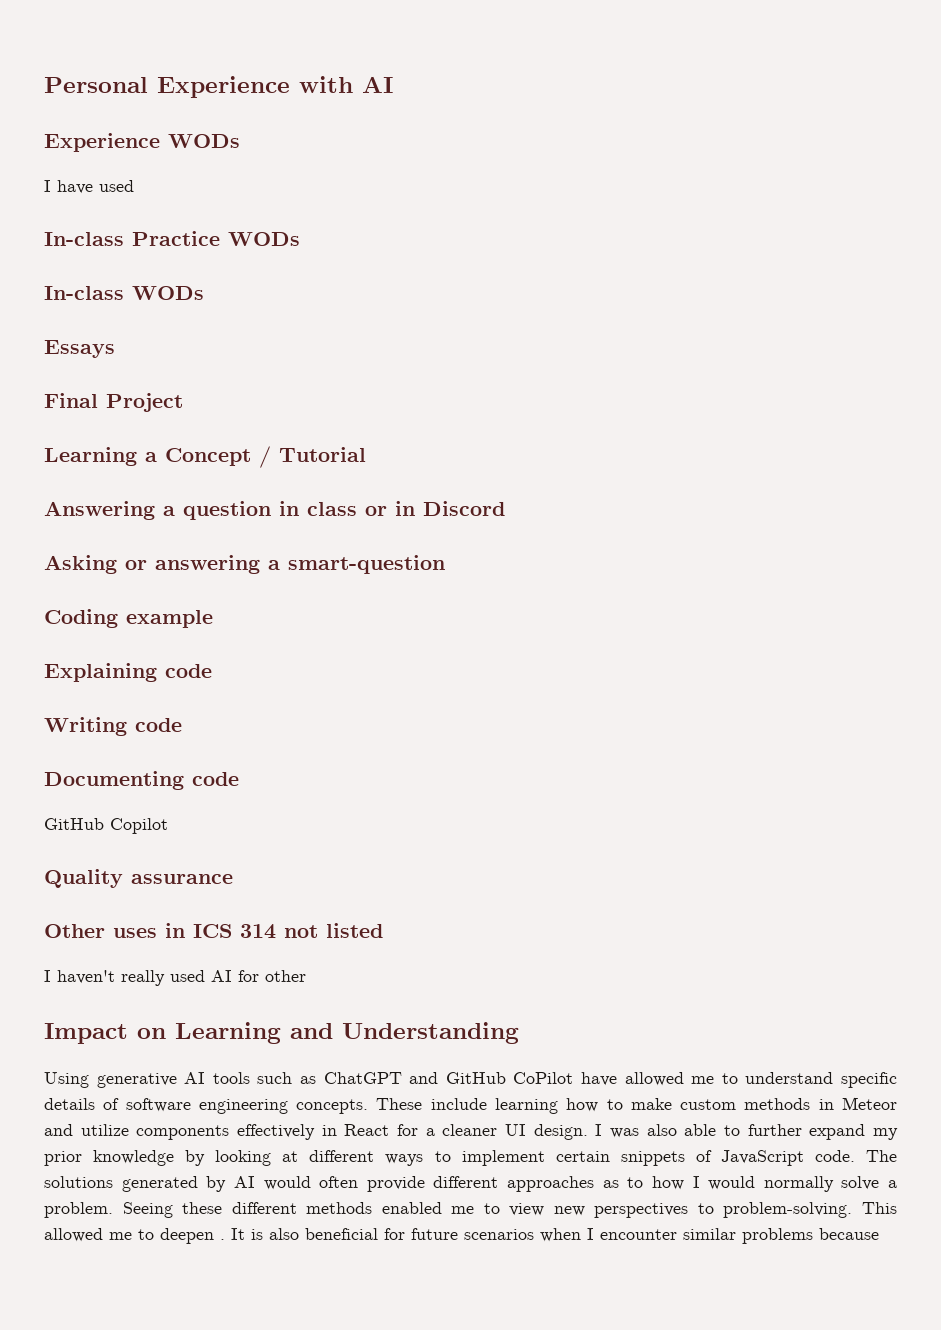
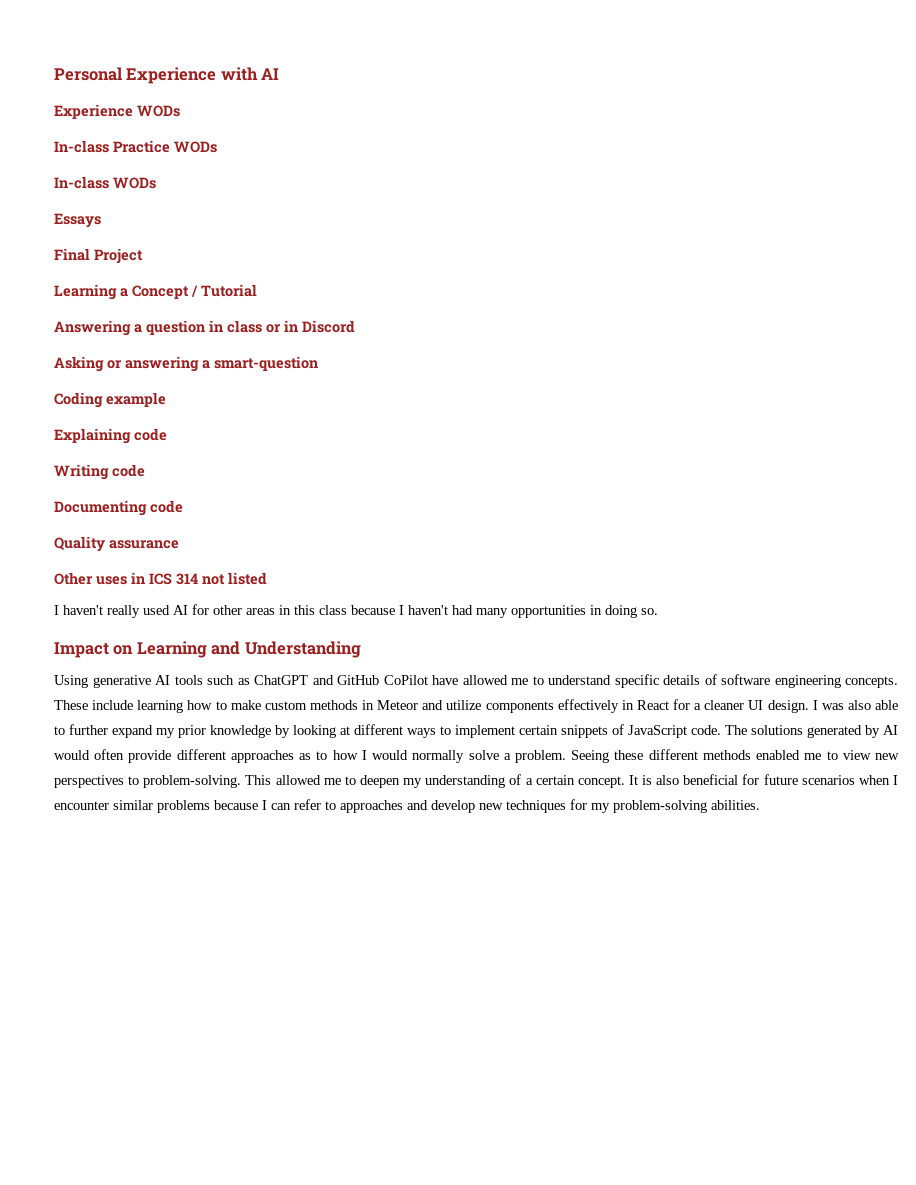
- I have used
- GitHub Copilot
- I haven't really used AI for other
+ I haven't really used AI for other areas in this class because I haven't had many opportunities in doing so.
- This allowed me to deepen .
+ This allowed me to deepen my understanding of a certain concept.
- It is also beneficial for future scenarios when I encounter similar problems because
+ It is also beneficial for future scenarios when I encounter similar problems because I can refer to approaches and develop new techniques for my problem-solving abilities.

